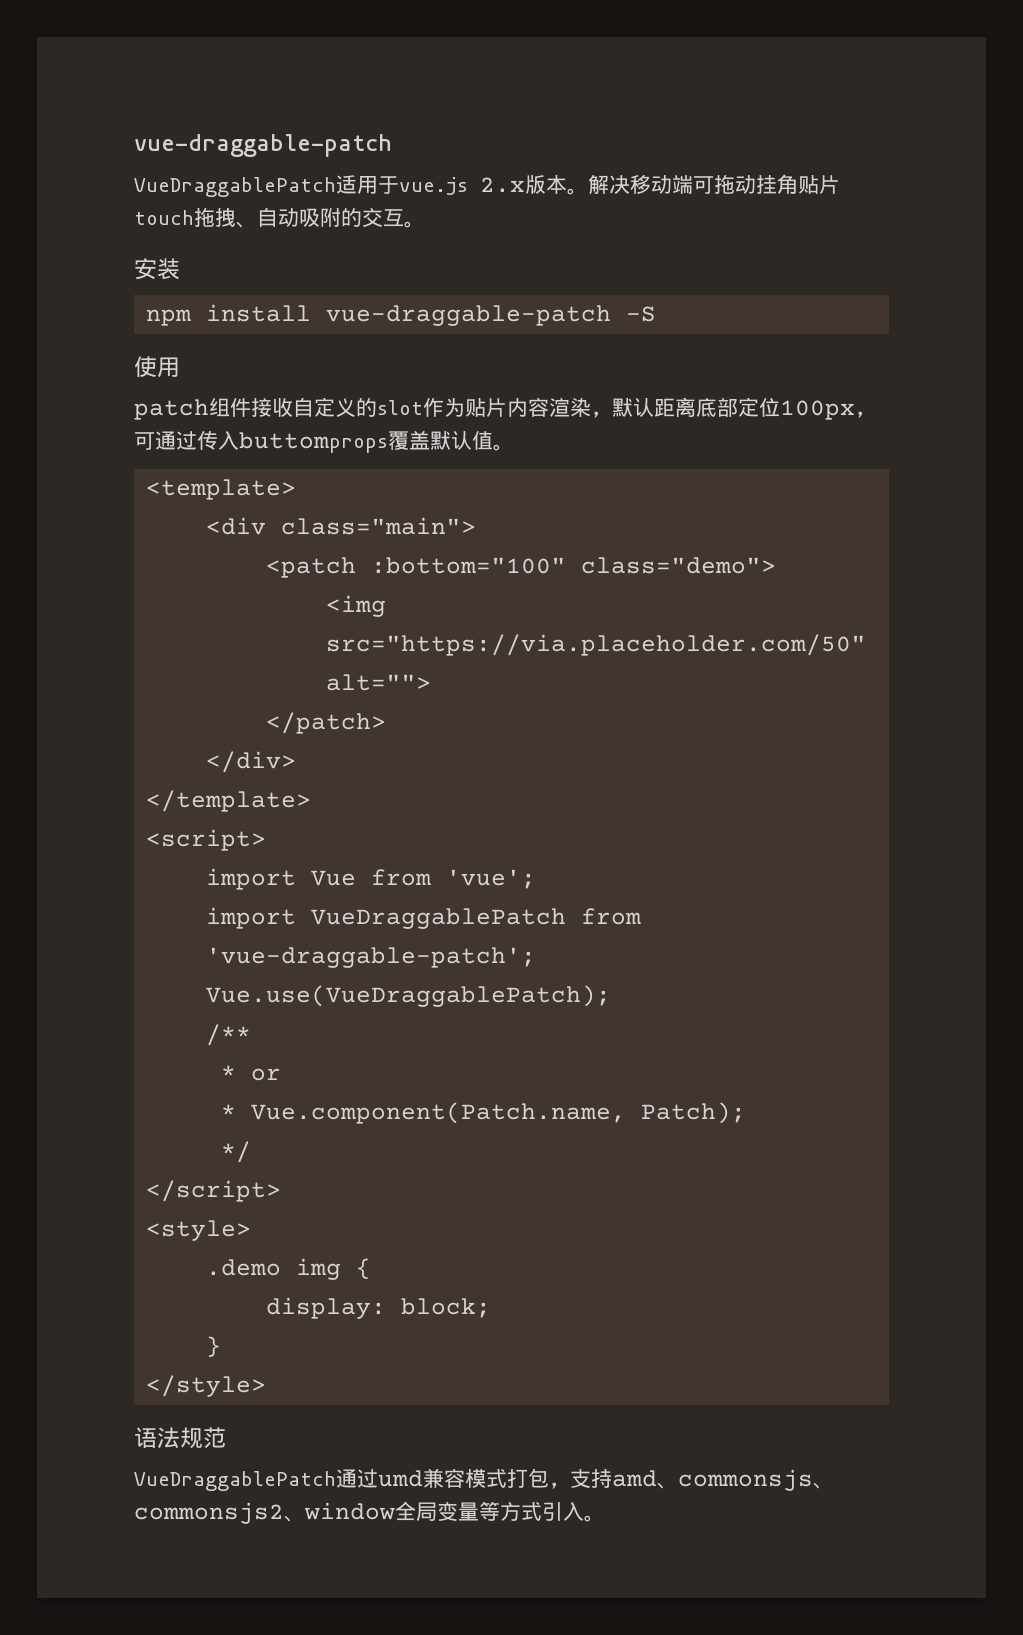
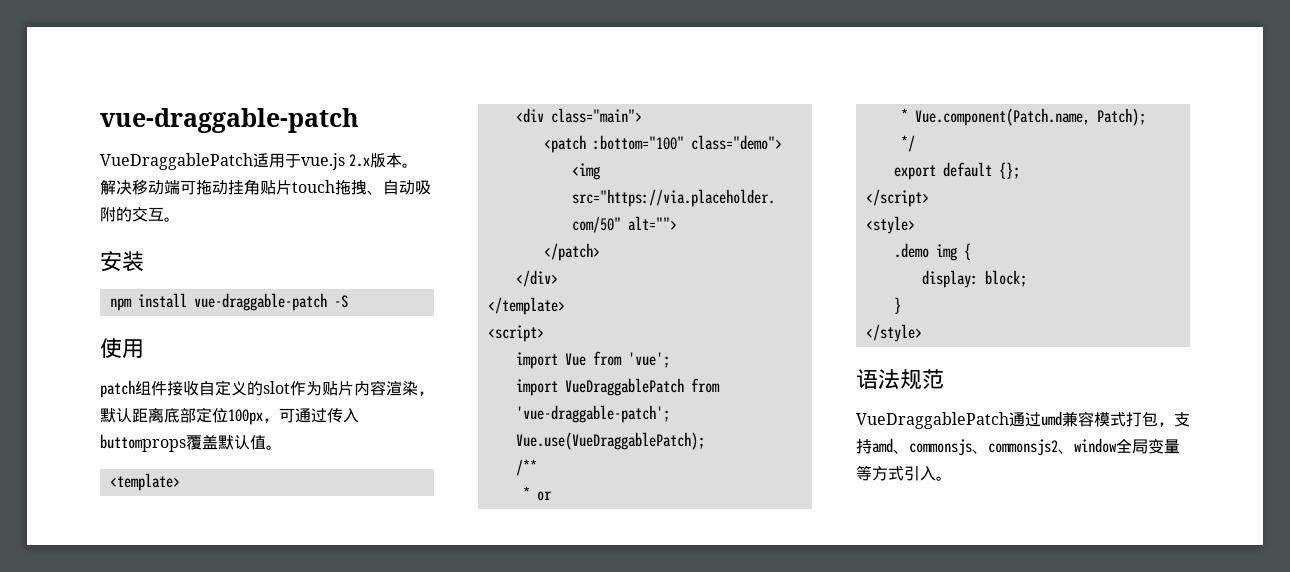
+ export default {};

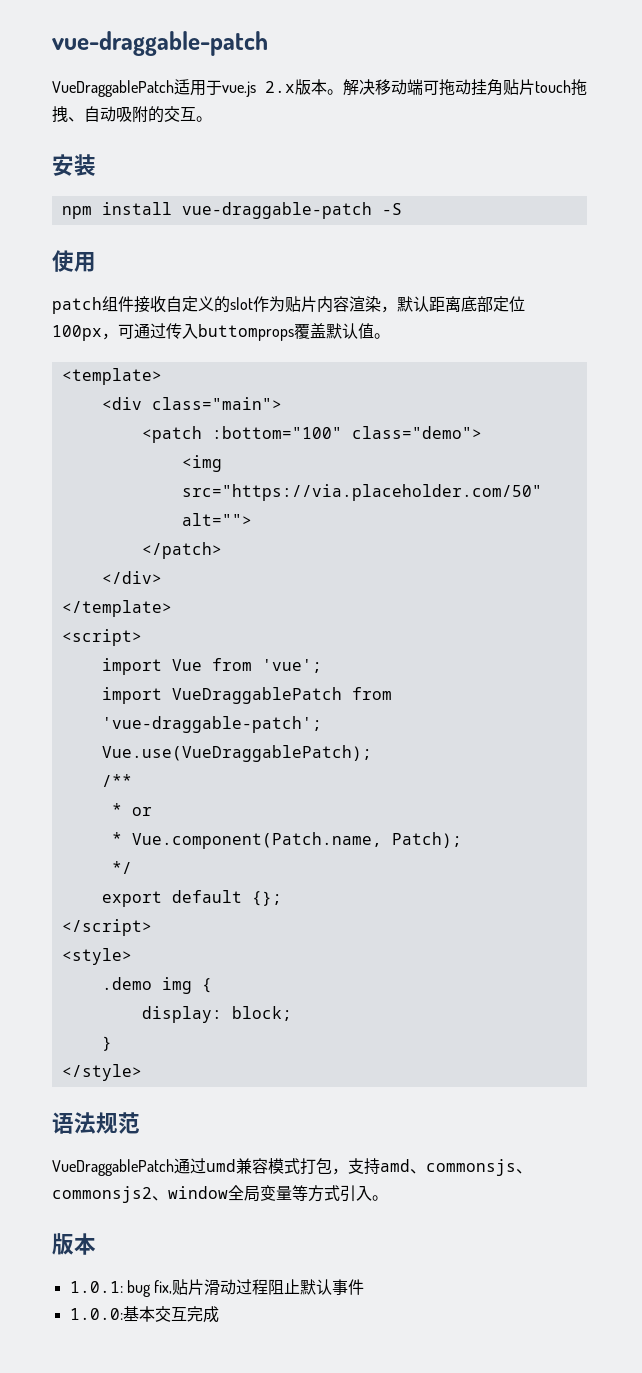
  VueDraggablePatch通过umd兼容模式打包，支持amd、commonsjs、commonsjs2、window全局变量等方式引入。
+ 版本
+ 1.0.1: bug fix,贴片滑动过程阻止默认事件
+ 1.0.0:基本交互完成

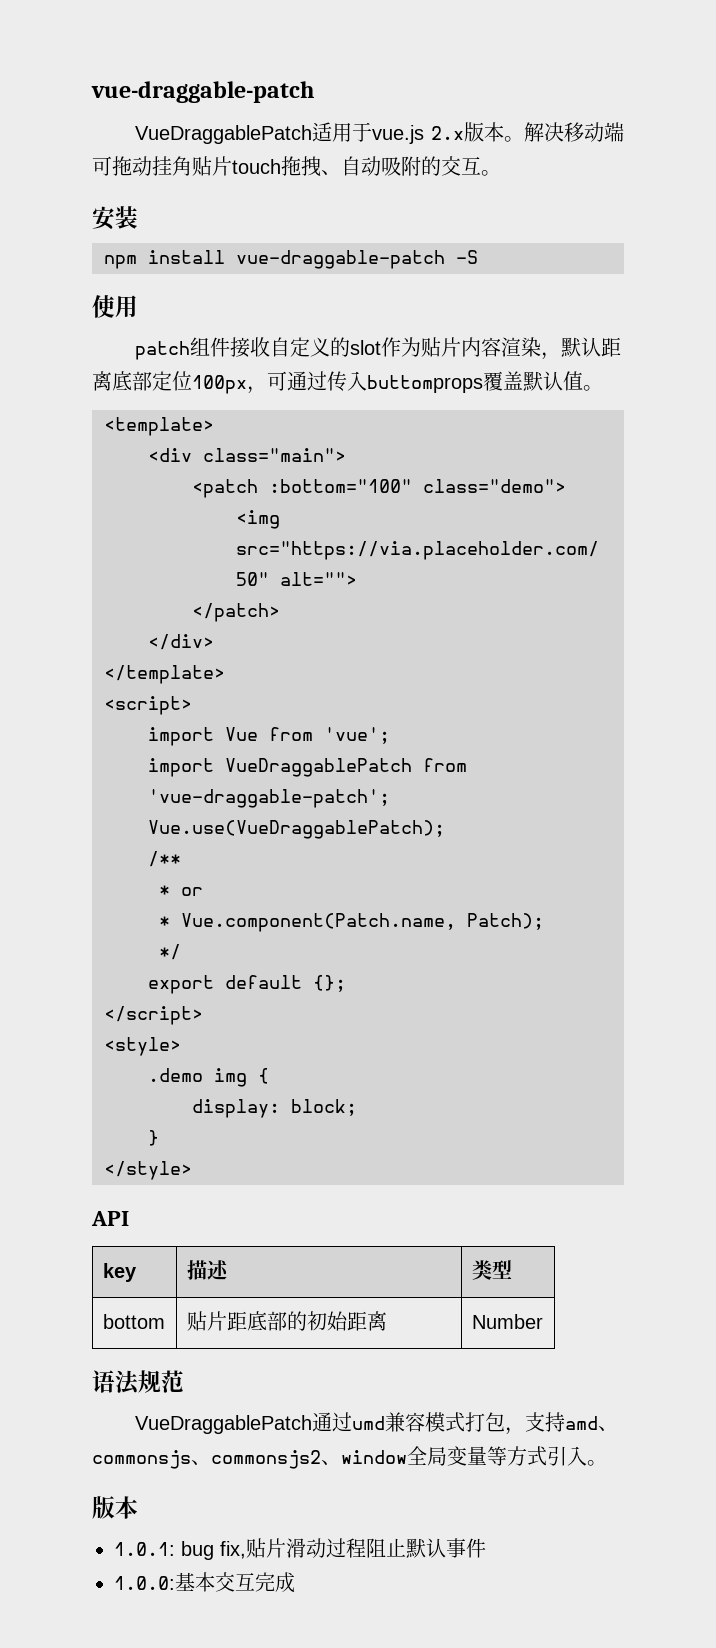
+ API
+ key | 描述 | 类型
+ bottom | 贴片距底部的初始距离 | Number

